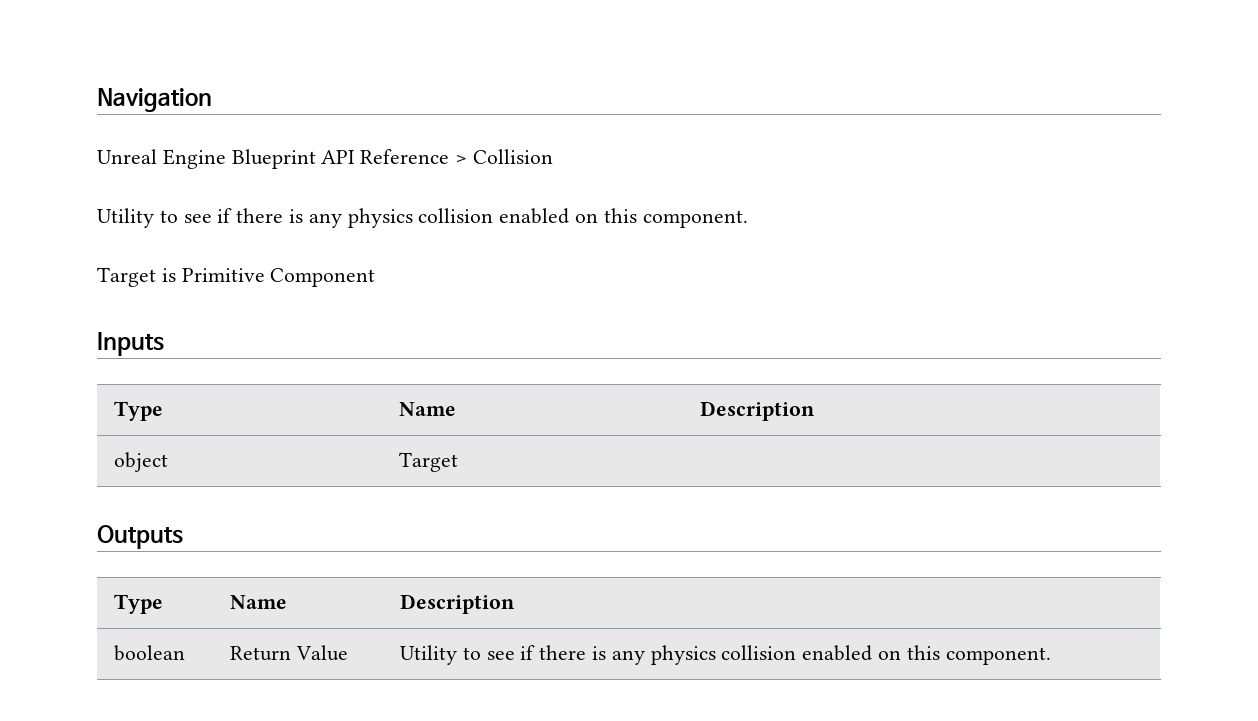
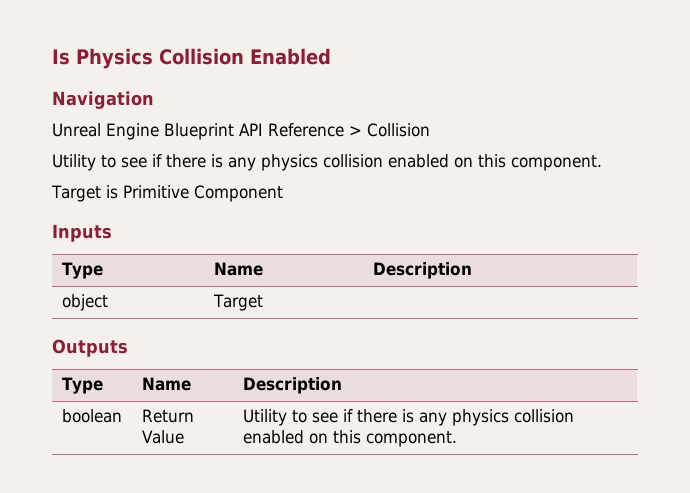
+ Is Physics Collision Enabled

